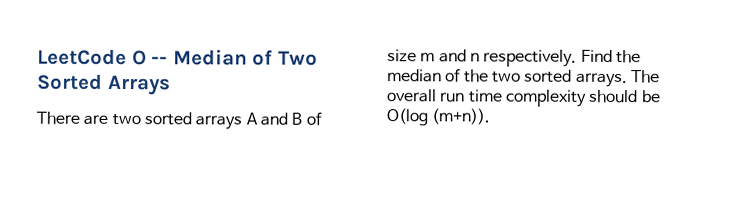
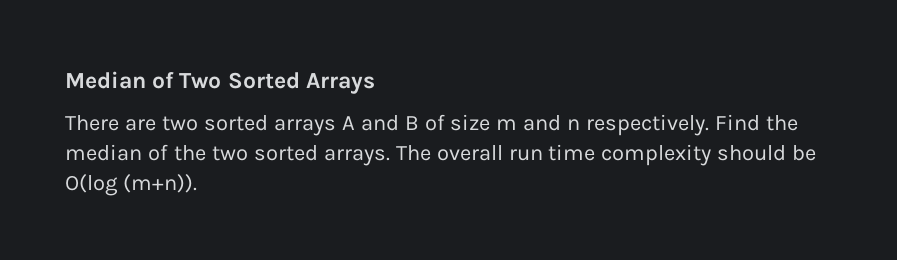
- LeetCode O -- Median of Two Sorted Arrays
+ Median of Two Sorted Arrays

